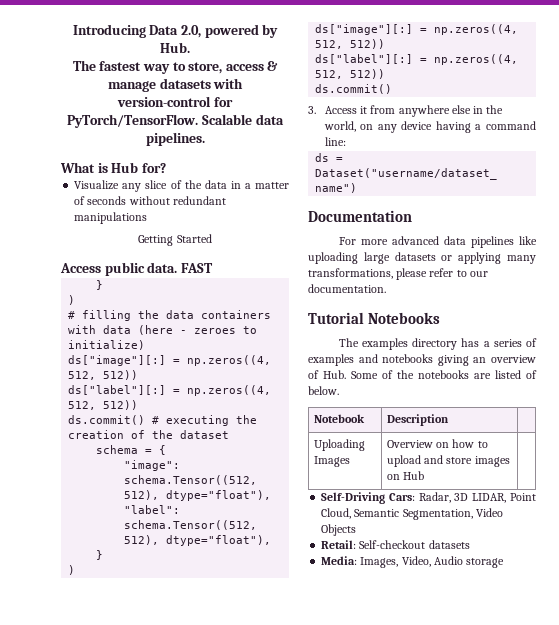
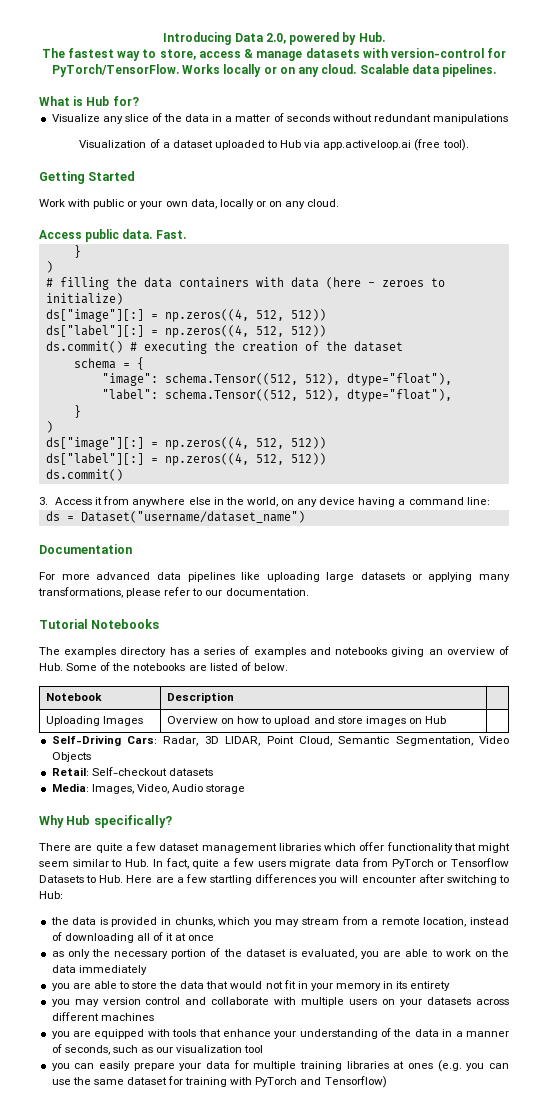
+ Works locally or on any cloud.
+ Visualization of a dataset uploaded to Hub via app.activeloop.ai (free tool).
  Getting Started
+ Work with public or your own data, locally or on any cloud.
- FAST
+ Fast.
+ Why Hub specifically?
+ There are quite a few dataset management libraries which offer functionality that might seem similar to Hub. In fact, quite a few users migrate data from PyTorch or Tensorflow Datasets to Hub. Here are a few startling differences you will encounter after switching to Hub:
+ the data is provided in chunks, which you may stream from a remote location, instead of downloading all of it at once
+ as only the necessary portion of the dataset is evaluated, you are able to work on the data immediately
+ you are able to store the data that would not fit in your memory in its entirety
+ you may version control and collaborate with multiple users on your datasets across different machines
+ you are equipped with tools that enhance your understanding of the data in a manner of seconds, such as our visualization tool
+ you can easily prepare your data for multiple training libraries at ones (e.g. you can use the same dataset for training with PyTorch and Tensorflow)

